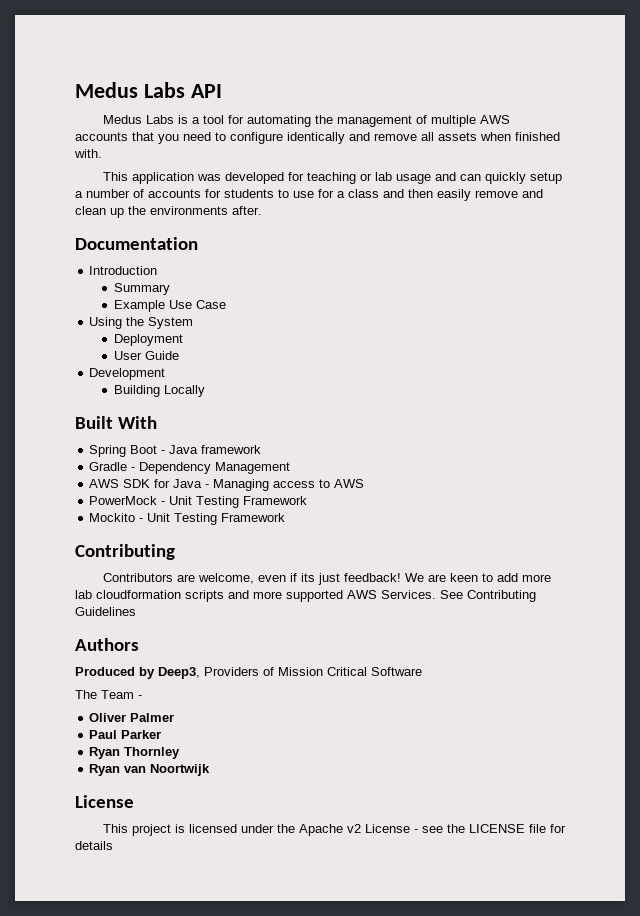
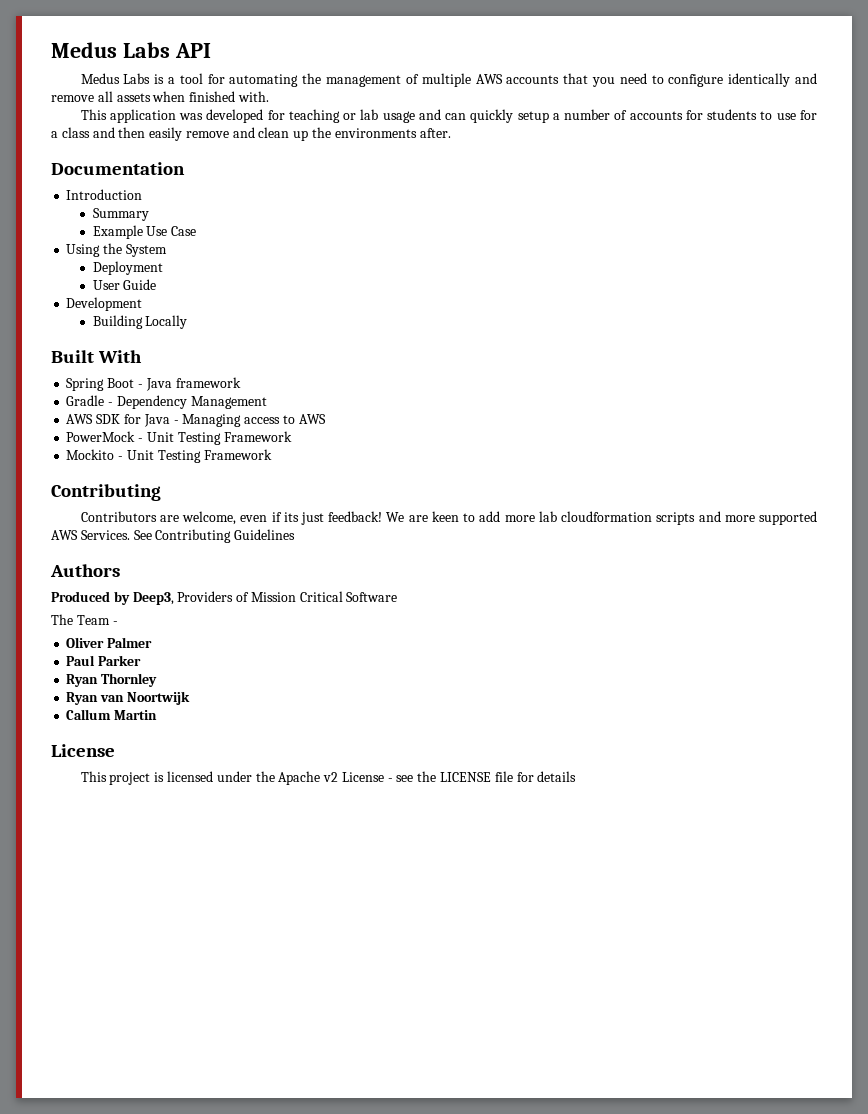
+ Callum Martin

